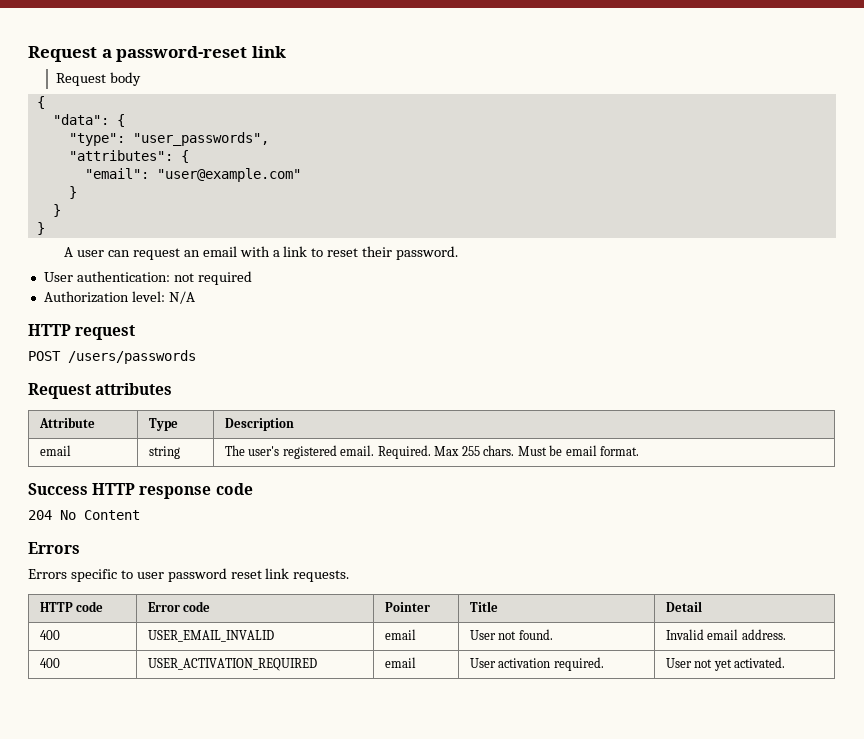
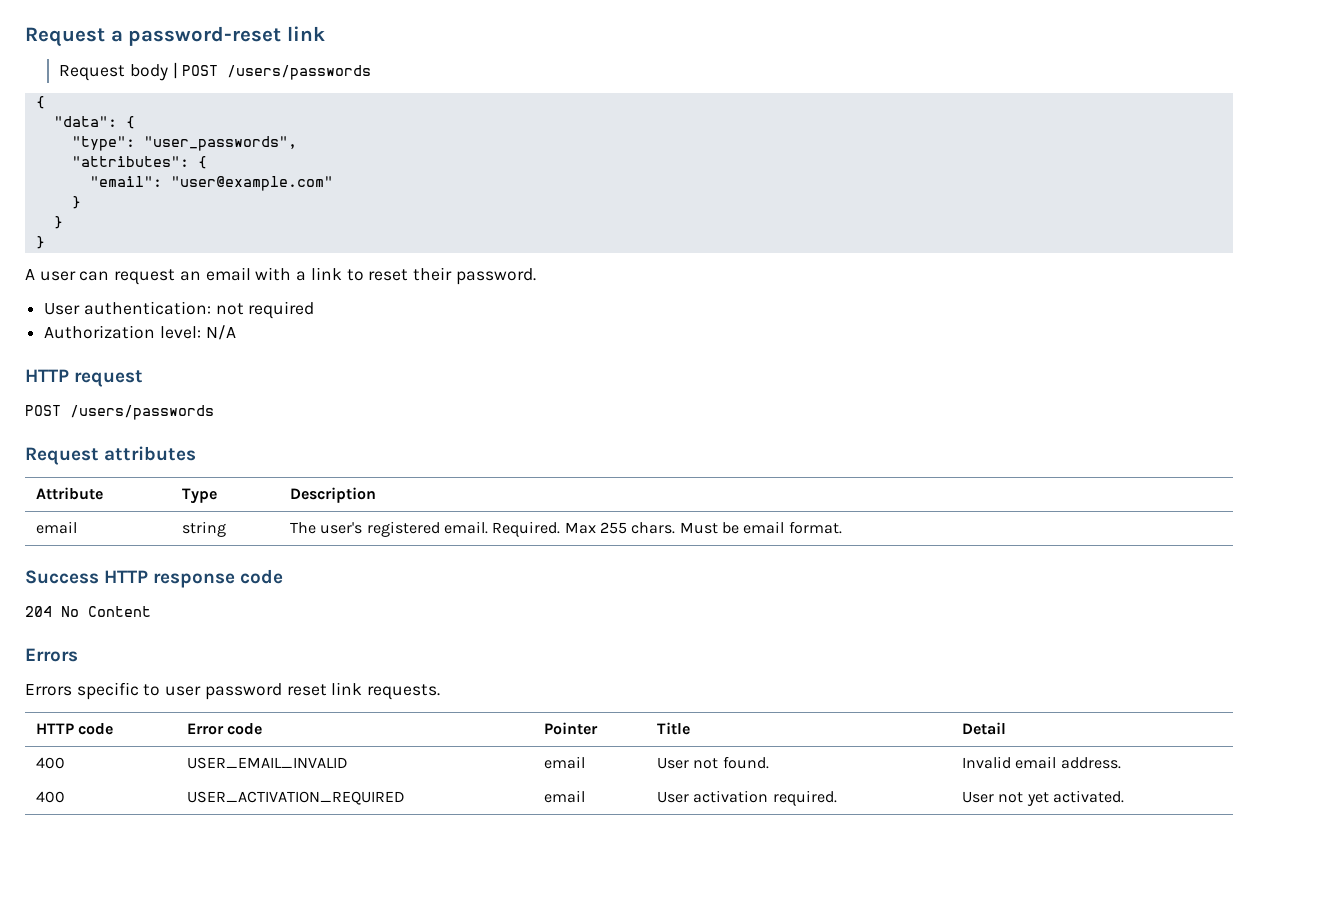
- Request body
+ Request body | POST /users/passwords

